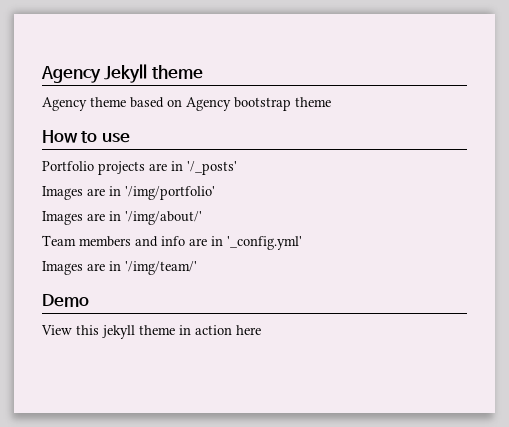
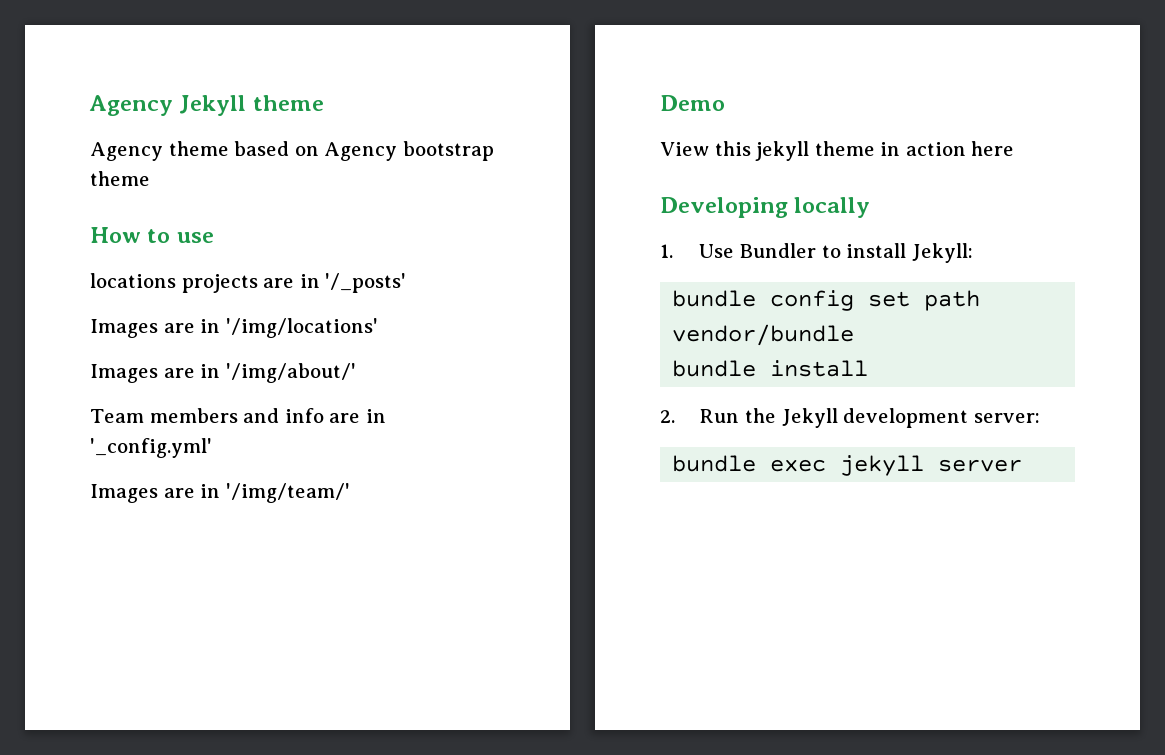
- Portfolio projects are in '/_posts'
+ locations projects are in '/_posts'
- Images are in '/img/portfolio'
+ Images are in '/img/locations'
+ Developing locally
+ 1. Use Bundler to install Jekyll:
+ bundle config set path vendor/bundle
+ bundle install
+ 2. Run the Jekyll development server:
+ bundle exec jekyll server

